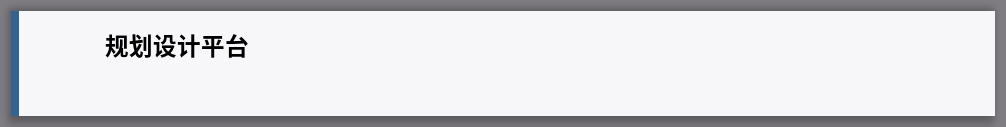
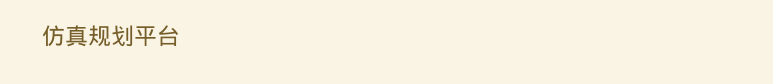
- 规划设计平台
+ 仿真规划平台

